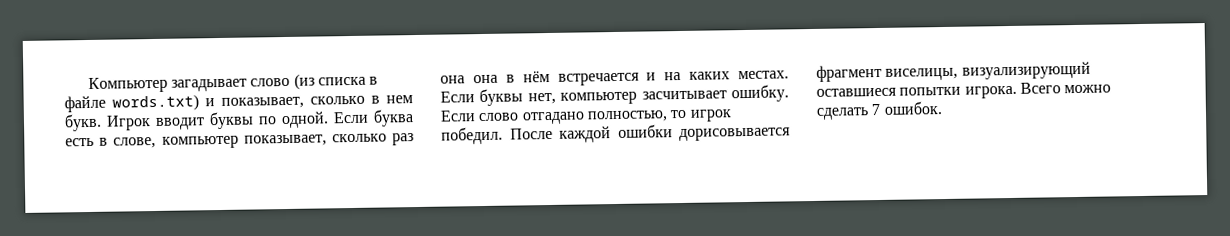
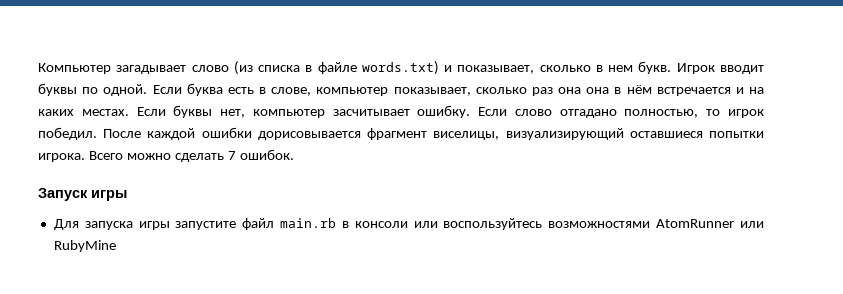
+ Запуск игры
+ Для запуска игры запустите файл main.rb в консоли или воспользуйтесь возможностями AtomRunner или RubyMine

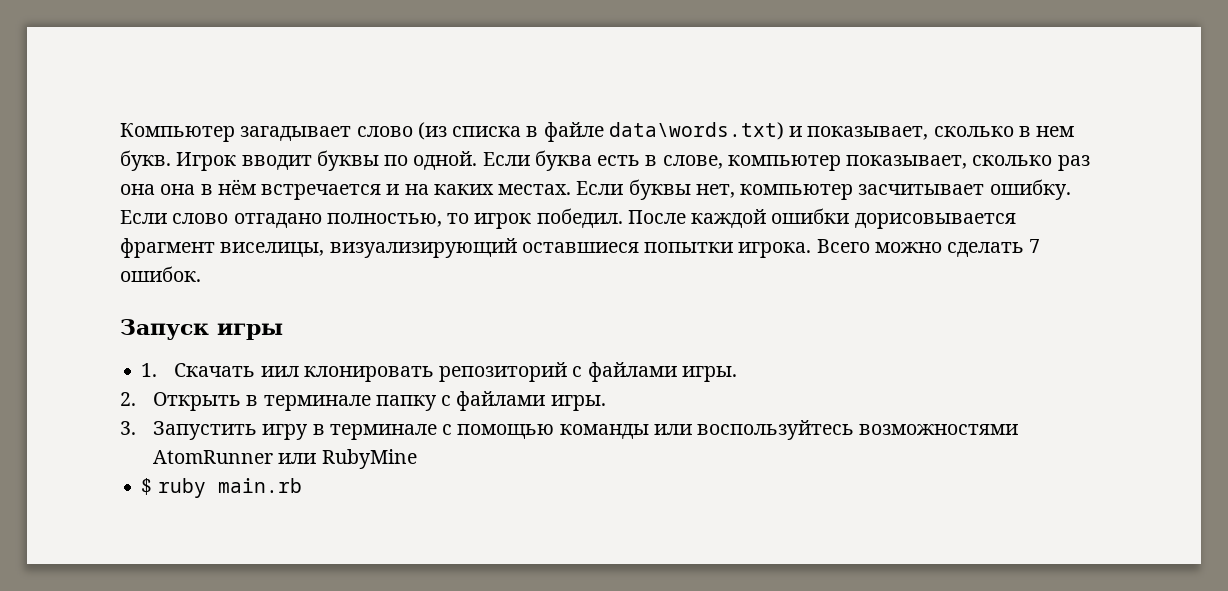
- Компьютер загадывает слово (из списка в файле words.txt) и показывает, сколько в нем букв.
+ Компьютер загадывает слово (из списка в файле data\words.txt) и показывает, сколько в нем букв.
- Для запуска игры запустите файл main.rb в консоли или воспользуйтесь возможностями AtomRunner или RubyMine
+ 1. Скачать иил клонировать репозиторий с файлами игры.
+ 2. Открыть в терминале папку с файлами игры.
+ 3. Запустить игру в терминале с помощью команды или воспользуйтесь возможностями AtomRunner или RubyMine
+ $ ruby main.rb

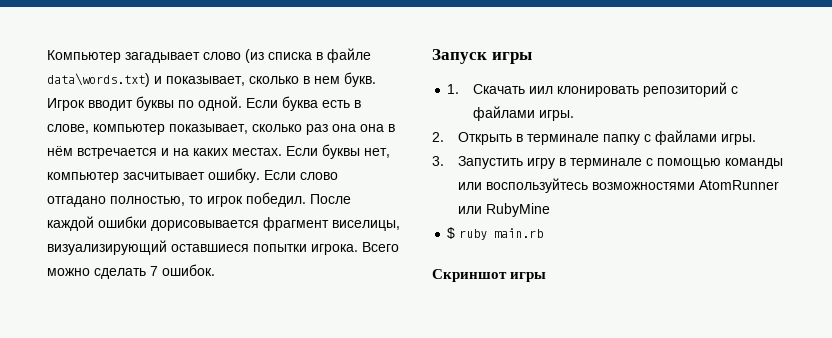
+ Скриншот игры

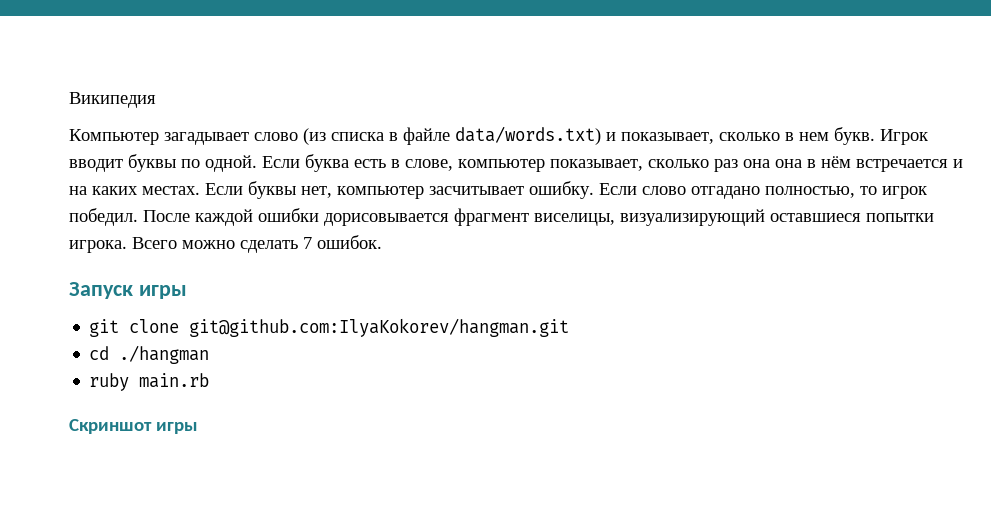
+ Википедия
- Компьютер загадывает слово (из списка в файле data\words.txt) и показывает, сколько в нем букв.
+ Компьютер загадывает слово (из списка в файле data/words.txt) и показывает, сколько в нем букв.
- 1. Скачать иил клонировать репозиторий с файлами игры.
- 2. Открыть в терминале папку с файлами игры.
- 3. Запустить игру в терминале с помощью команды или воспользуйтесь возможностями AtomRunner или RubyMine
- $ ruby main.rb
+ git clone git@github.com:IlyaKokorev/hangman.git
+ cd ./hangman
+ ruby main.rb

